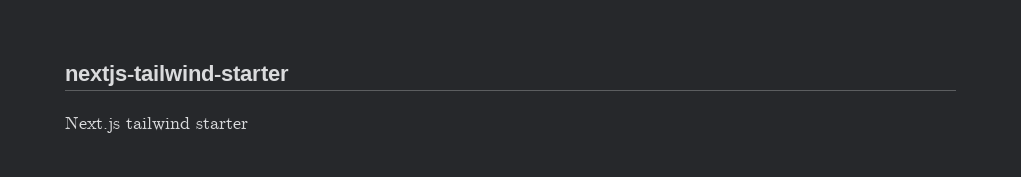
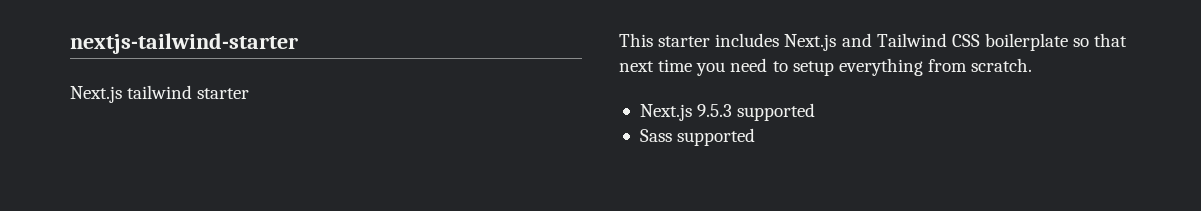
+ This starter includes Next.js and Tailwind CSS boilerplate so that next time you need to setup everything from scratch.
+ Next.js 9.5.3 supported
+ Sass supported

